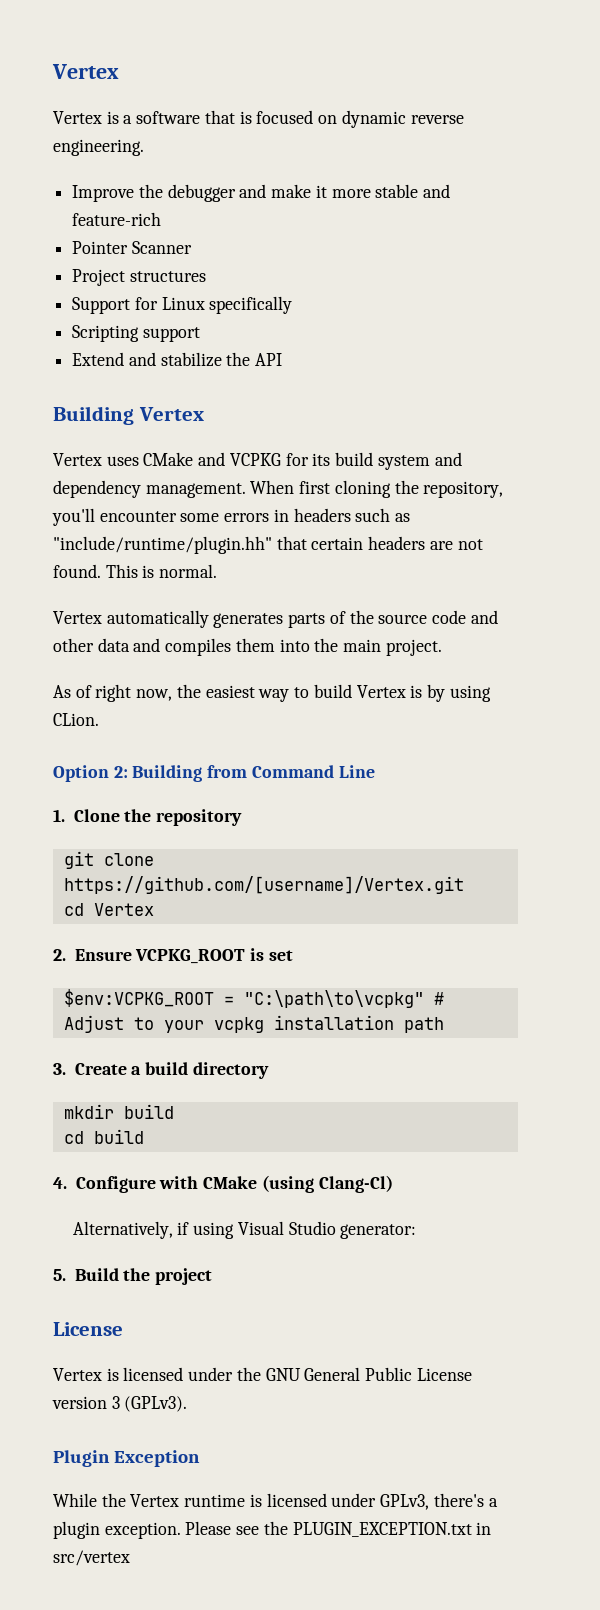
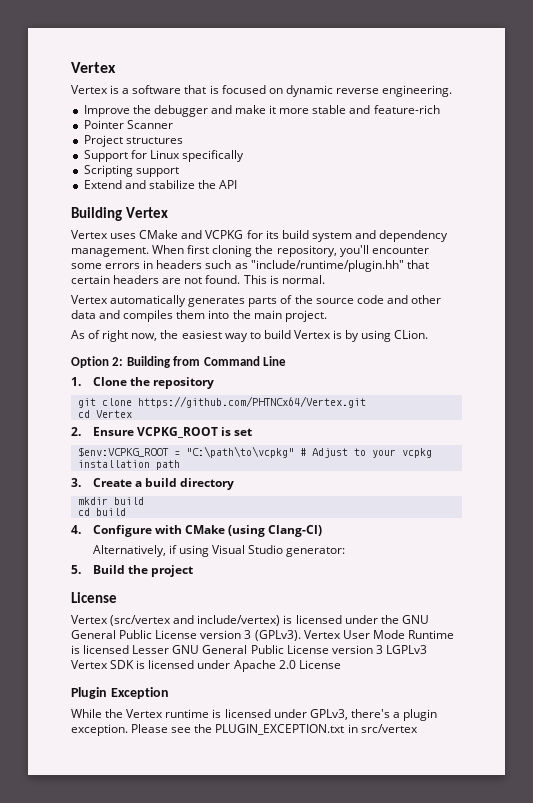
- git clone https://github.com/[username]/Vertex.git
+ git clone https://github.com/PHTNCx64/Vertex.git
- Vertex is licensed under the GNU General Public License version 3 (GPLv3).
+ Vertex (src/vertex and include/vertex) is licensed under the GNU General Public License version 3 (GPLv3). Vertex User Mode Runtime is licensed Lesser GNU General Public License version 3 LGPLv3 Vertex SDK is licensed under Apache 2.0 License

